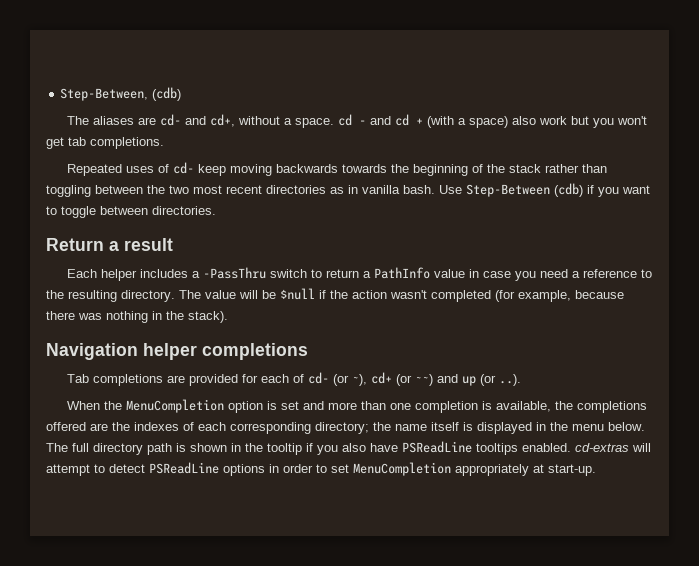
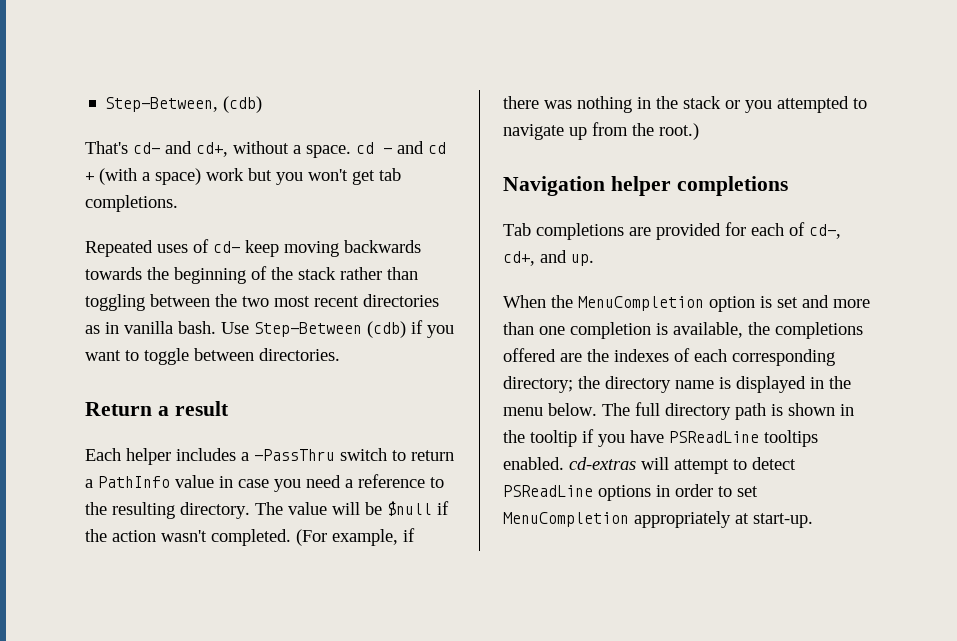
- The aliases are cd- and cd+, without a space. cd - and cd + (with a space) also work but you won't get tab completions.
+ That's cd- and cd+, without a space. cd - and cd + (with a space) work but you won't get tab completions.
- The value will be $null if the action wasn't completed (for example, because there was nothing in the stack).
+ The value will be $null if the action wasn't completed. (For example, if there was nothing in the stack or you attempted to navigate up from the root.)
- Tab completions are provided for each of cd- (or ~), cd+ (or ~~) and up (or ..).
+ Tab completions are provided for each of cd-, cd+, and up.
- When the MenuCompletion option is set and more than one completion is available, the completions offered are the indexes of each corresponding directory; the name itself is displayed in the menu below.
+ When the MenuCompletion option is set and more than one completion is available, the completions offered are the indexes of each corresponding directory; the directory name is displayed in the menu below.
- The full directory path is shown in the tooltip if you also have PSReadLine tooltips enabled. cd-extras will attempt to detect PSReadLine options in order to set MenuCompletion appropriately at start-up.
+ The full directory path is shown in the tooltip if you have PSReadLine tooltips enabled. cd-extras will attempt to detect PSReadLine options in order to set MenuCompletion appropriately at start-up.

